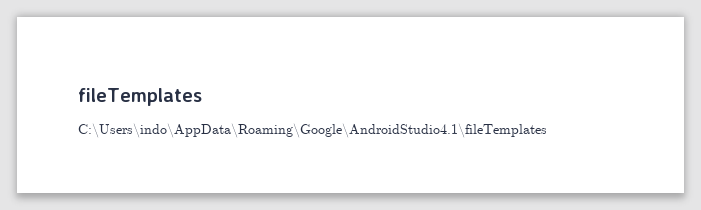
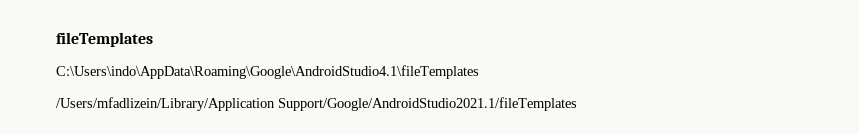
+ /Users/mfadlizein/Library/Application Support/Google/AndroidStudio2021.1/fileTemplates

